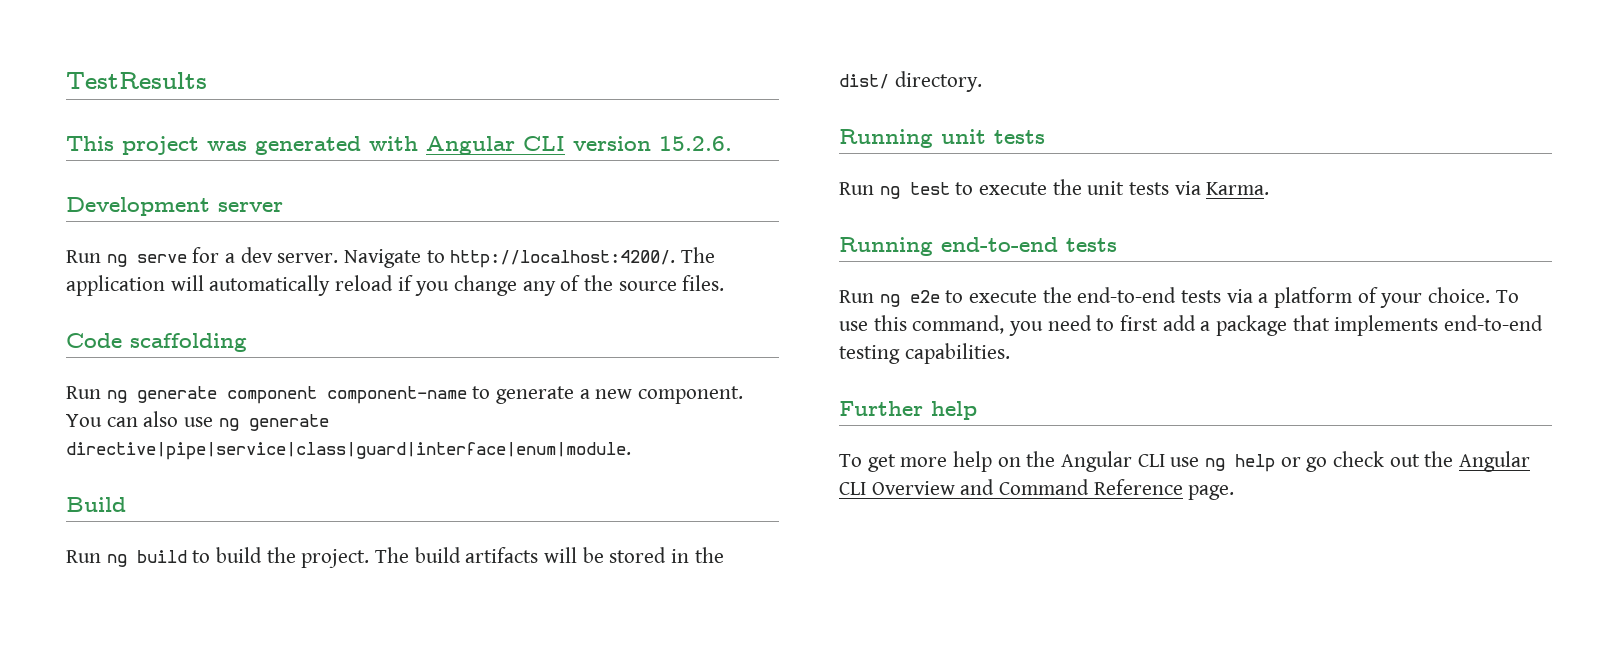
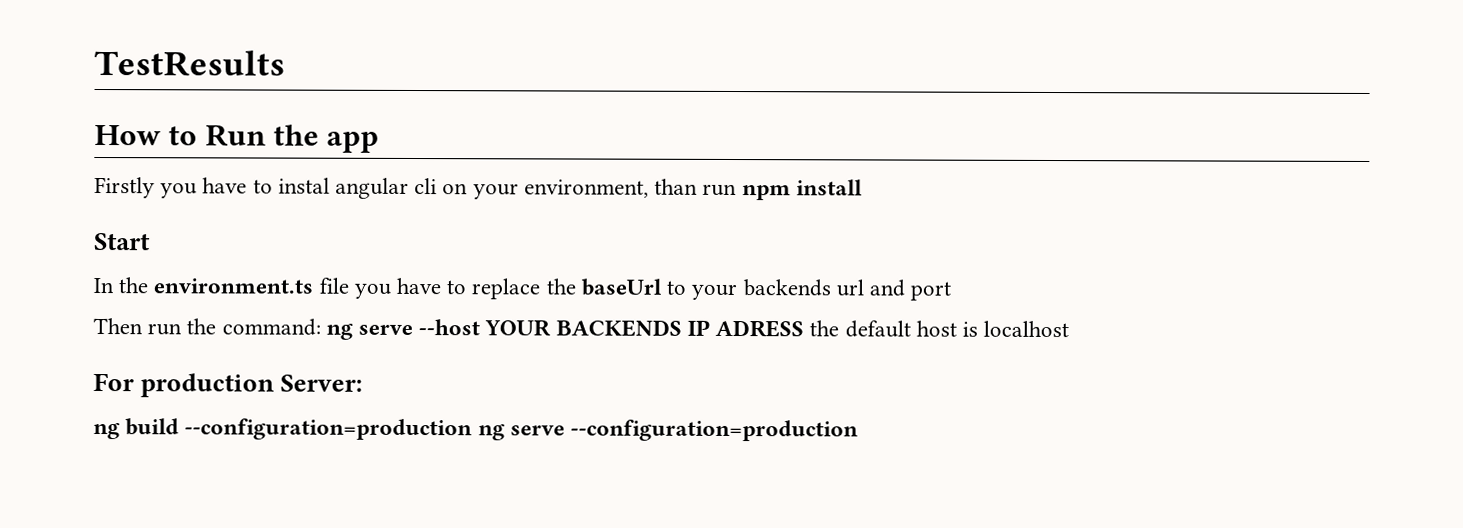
- This project was generated with Angular CLI version 15.2.6.
- Development server
- Run ng serve for a dev server. Navigate to http://localhost:4200/. The application will automatically reload if you change any of the source files.
- Code scaffolding
- Run ng generate component component-name to generate a new component. You can also use ng generate directive|pipe|service|class|guard|interface|enum|module.
- Build
- Run ng build to build the project. The build artifacts will be stored in the dist/ directory.
- Running unit tests
- Run ng test to execute the unit tests via Karma.
- Running end-to-end tests
- Run ng e2e to execute the end-to-end tests via a platform of your choice. To use this command, you need to first add a package that implements end-to-end testing capabilities.
- Further help
- To get more help on the Angular CLI use ng help or go check out the Angular CLI Overview and Command Reference page.
+ How to Run the app
+ Firstly you have to instal angular cli on your environment, than run npm install
+ Start
+ In the environment.ts file you have to replace the baseUrl to your backends url and port
+ Then run the command: ng serve --host YOUR BACKENDS IP ADRESS the default host is localhost
+ For production Server:
+ ng build --configuration=production ng serve --configuration=production

